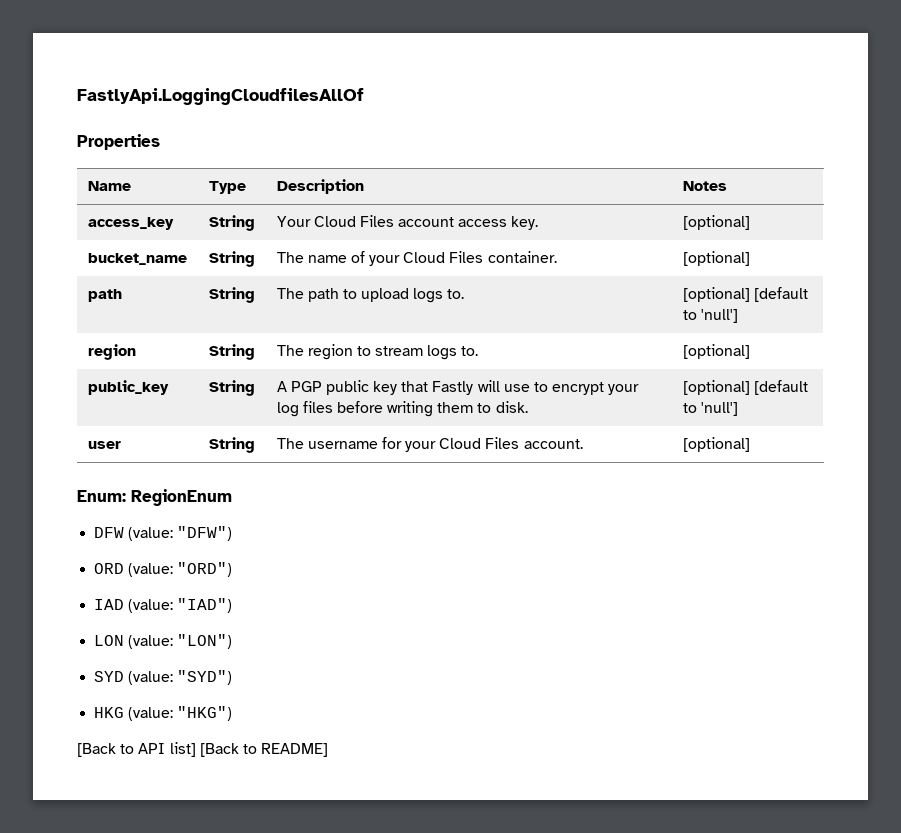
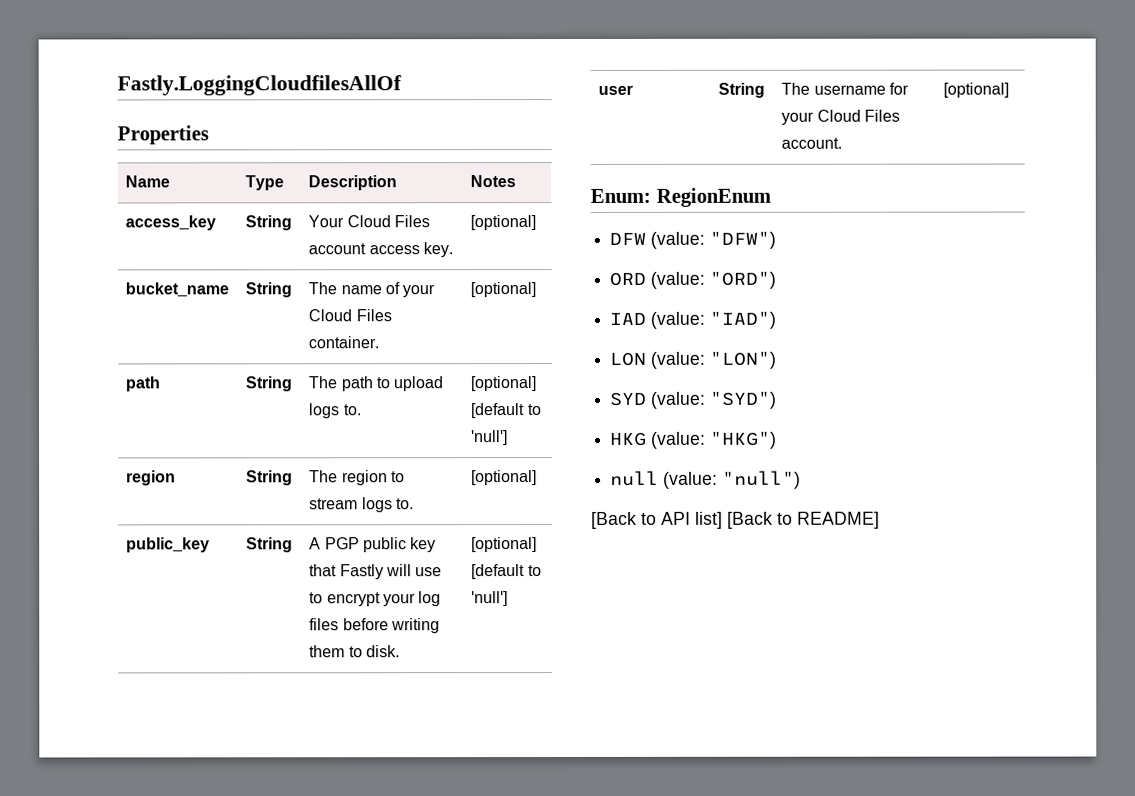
- FastlyApi.LoggingCloudfilesAllOf
+ Fastly.LoggingCloudfilesAllOf
+ null (value: "null")

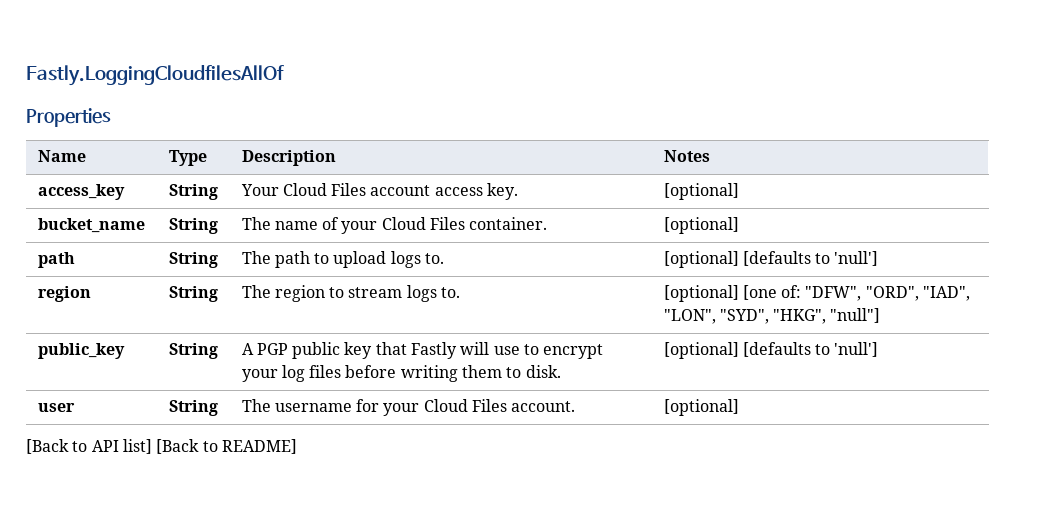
- path | String | The path to upload logs to. | [optional] [default to 'null']
+ path | String | The path to upload logs to. | [optional] [defaults to 'null']
- region | String | The region to stream logs to. | [optional]
+ region | String | The region to stream logs to. | [optional] [one of: "DFW", "ORD", "IAD", "LON", "SYD", "HKG", "null"]
- public_key | String | A PGP public key that Fastly will use to encrypt your log files before writing them to disk. | [optional] [default to 'null']
+ public_key | String | A PGP public key that Fastly will use to encrypt your log files before writing them to disk. | [optional] [defaults to 'null']
- Enum: RegionEnum
- DFW (value: "DFW")
- ORD (value: "ORD")
- IAD (value: "IAD")
- LON (value: "LON")
- SYD (value: "SYD")
- HKG (value: "HKG")
- null (value: "null")

